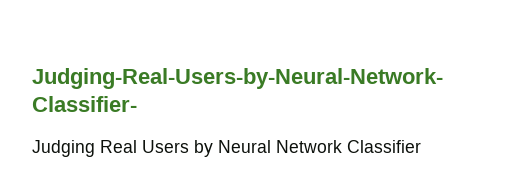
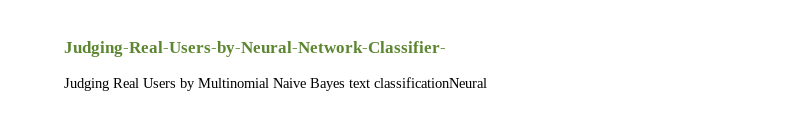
- Judging Real Users by Neural Network Classifier
+ Judging Real Users by Multinomial Naive Bayes text classificationNeural

